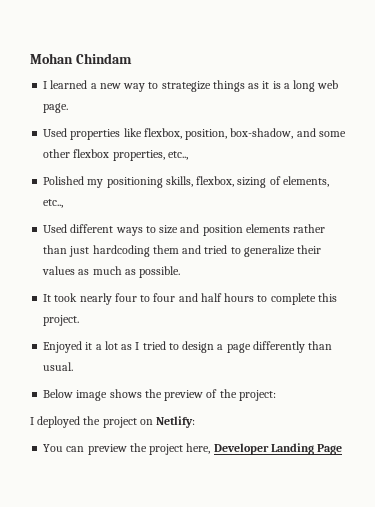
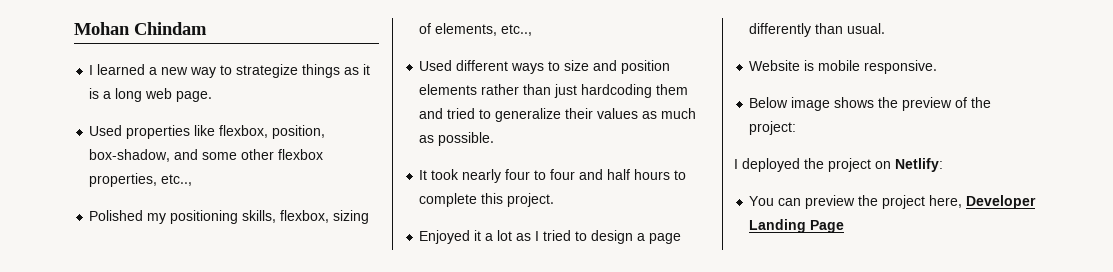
+ Website is mobile responsive.

